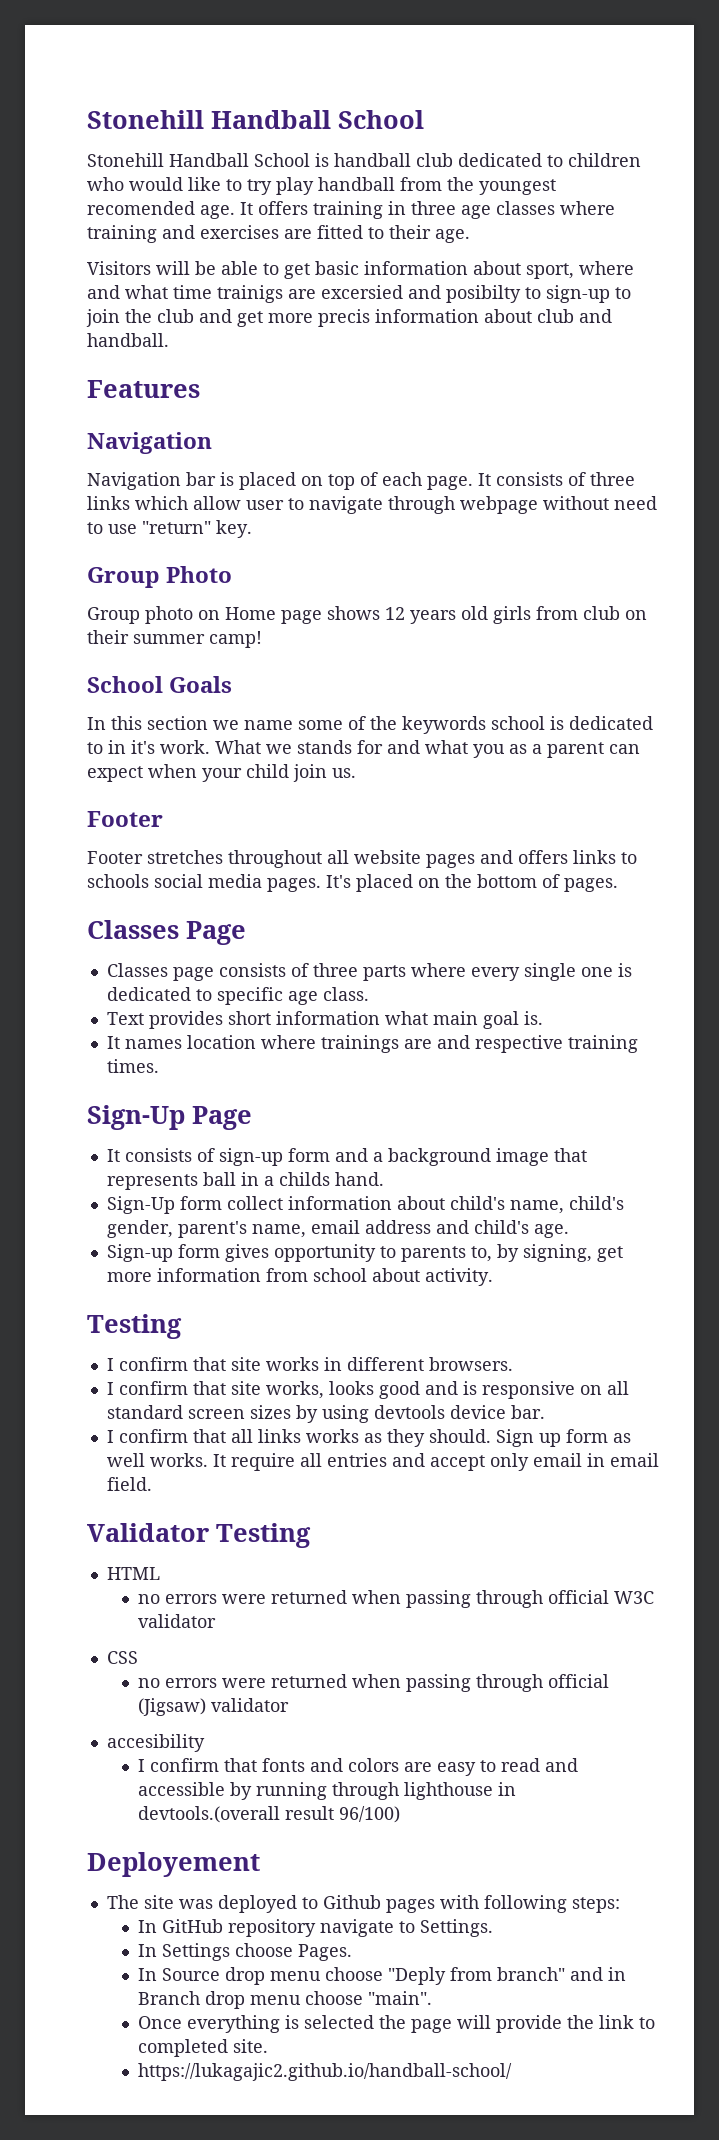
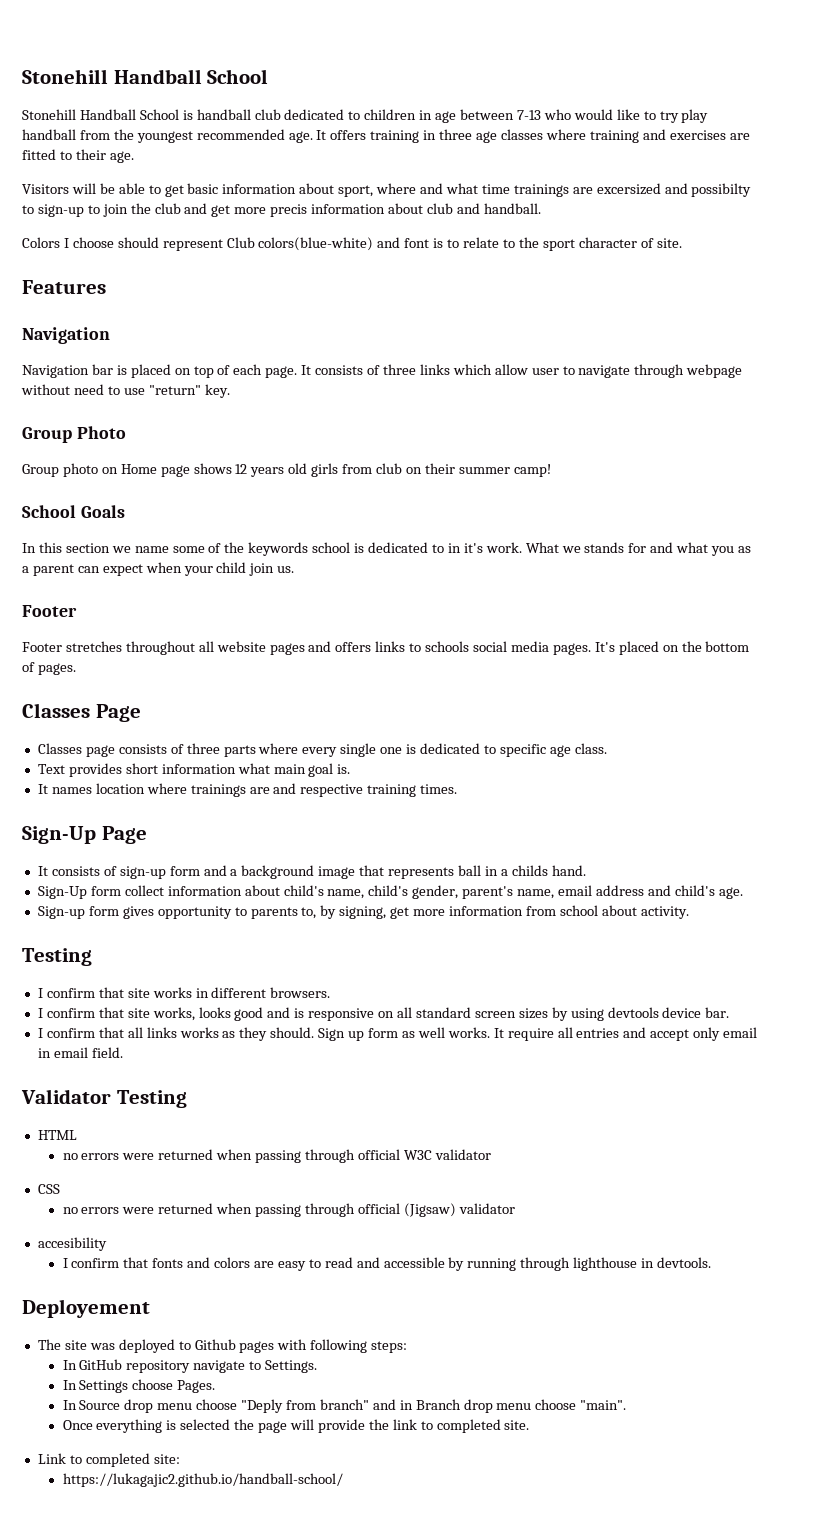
- Stonehill Handball School is handball club dedicated to children who would like to try play handball from the youngest recomended age.
+ Stonehill Handball School is handball club dedicated to children in age between 7-13 who would like to try play handball from the youngest recommended age.
- Visitors will be able to get basic information about sport, where and what time trainigs are excersied and posibilty to sign-up to join the club and get more precis information about club and handball.
+ Visitors will be able to get basic information about sport, where and what time trainings are excersized and possibilty to sign-up to join the club and get more precis information about club and handball.
+ Colors I choose should represent Club colors(blue-white) and font is to relate to the sport character of site.
- I confirm that fonts and colors are easy to read and accessible by running through lighthouse in devtools.(overall result 96/100)
+ I confirm that fonts and colors are easy to read and accessible by running through lighthouse in devtools.
+ Link to completed site:

